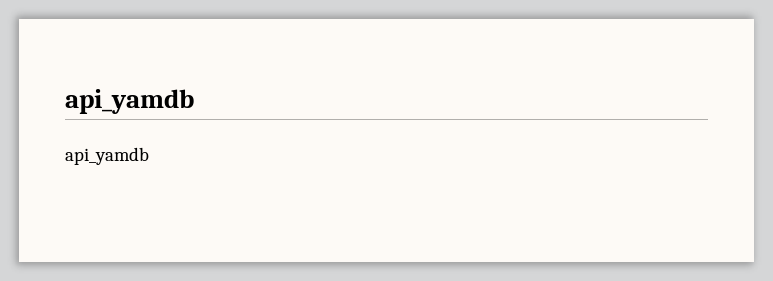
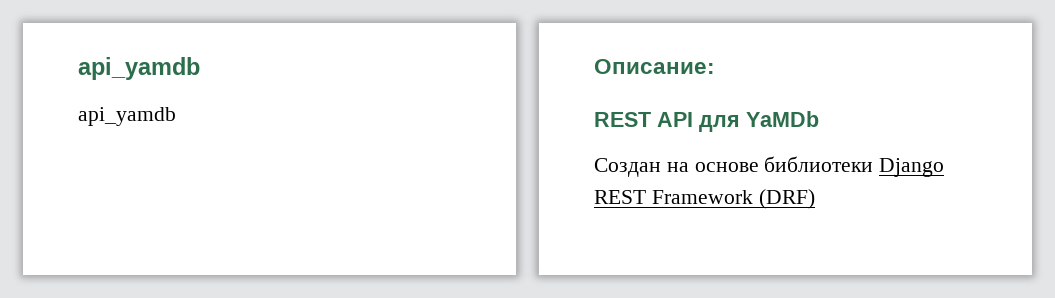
+ Описание:
+ REST API для YaMDb
+ Создан на основе библиотеки Django REST Framework (DRF)

